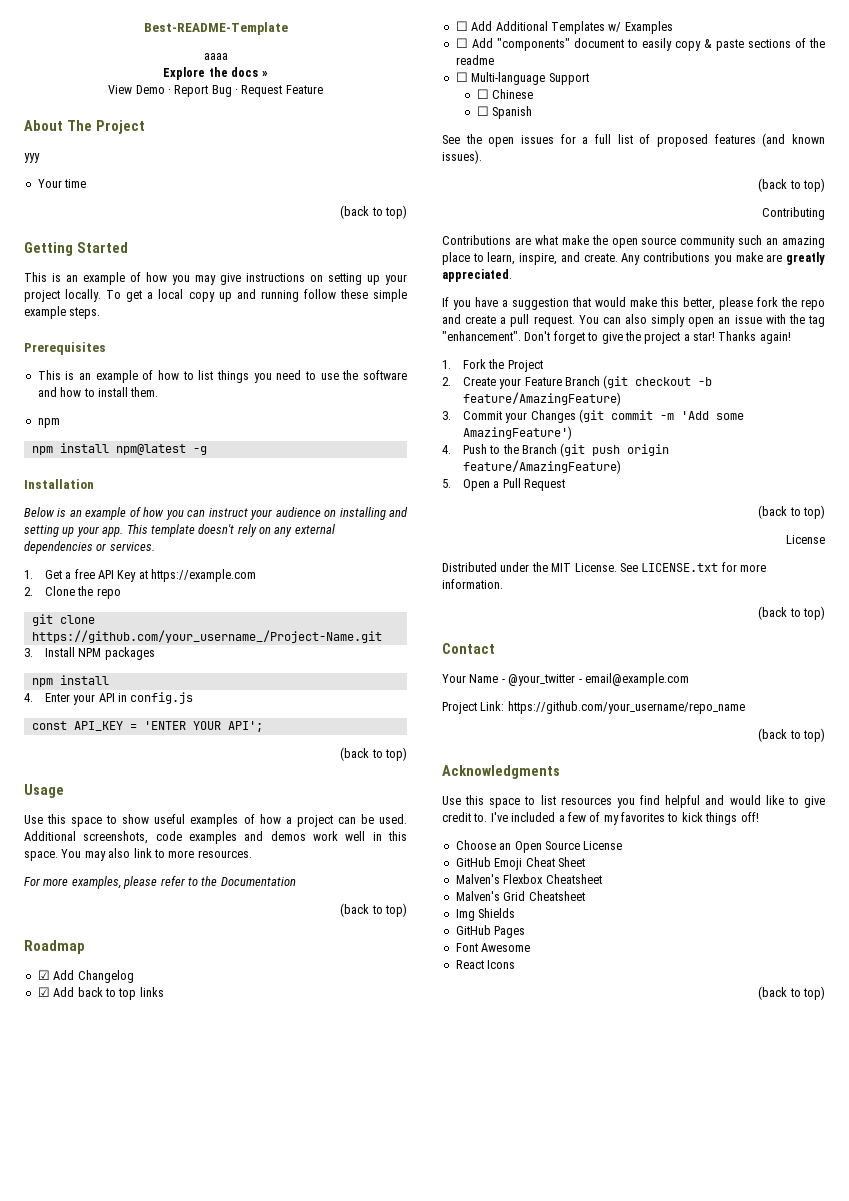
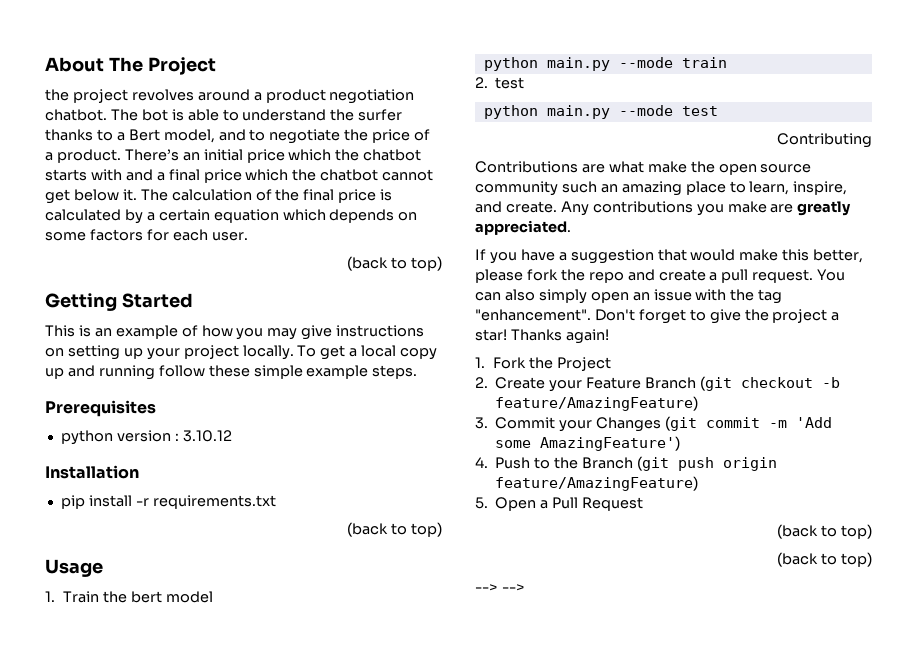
- Best-README-Template
- aaaa
- Explore the docs »
- View Demo · Report Bug · Request Feature
  About The Project
- yyy
- Your time
+ the project revolves around a product negotiation chatbot. The bot is able to understand the surfer thanks to a Bert model, and to negotiate the price of a product. There’s an initial price which the chatbot starts with and a final price which the chatbot cannot get below it. The calculation of the final price is calculated by a certain equation which depends on some factors for each user.
- This is an example of how to list things you need to use the software and how to install them.
- npm
- npm install npm@latest -g
+ python version : 3.10.12
  Installation
- Below is an example of how you can instruct your audience on installing and setting up your app. This template doesn't rely on any external dependencies or services.
- 1. Get a free API Key at https://example.com
- 2. Clone the repo
- git clone https://github.com/your_username_/Project-Name.git
- 3. Install NPM packages
- npm install
- 4. Enter your API in config.js
- const API_KEY = 'ENTER YOUR API';
+ pip install -r requirements.txt
  (back to top)
  Usage
- Use this space to show useful examples of how a project can be used. Additional screenshots, code examples and demos work well in this space. You may also link to more resources.
- For more examples, please refer to the Documentation
- (back to top)
- Roadmap
- ☑ Add Changelog
- ☑ Add back to top links
- ☐ Add Additional Templates w/ Examples
- ☐ Add "components" document to easily copy & paste sections of the readme
- ☐ Multi-language Support
- ☐ Chinese
- ☐ Spanish
- See the open issues for a full list of proposed features (and known issues).
- (back to top)
+ 1. Train the bert model
+ python main.py --mode train
+ 2. test
+ python main.py --mode test
  5. Open a Pull Request
  (back to top)
- License
- Distributed under the MIT License. See LICENSE.txt for more information.
  (back to top)
- Contact
- Your Name - @your_twitter - email@example.com
- Project Link: https://github.com/your_username/repo_name
- (back to top)
- Acknowledgments
- Use this space to list resources you find helpful and would like to give credit to. I've included a few of my favorites to kick things off!
- Choose an Open Source License
- GitHub Emoji Cheat Sheet
- Malven's Flexbox Cheatsheet
- Malven's Grid Cheatsheet
- Img Shields
- GitHub Pages
- Font Awesome
- React Icons
- (back to top)
+ --> -->

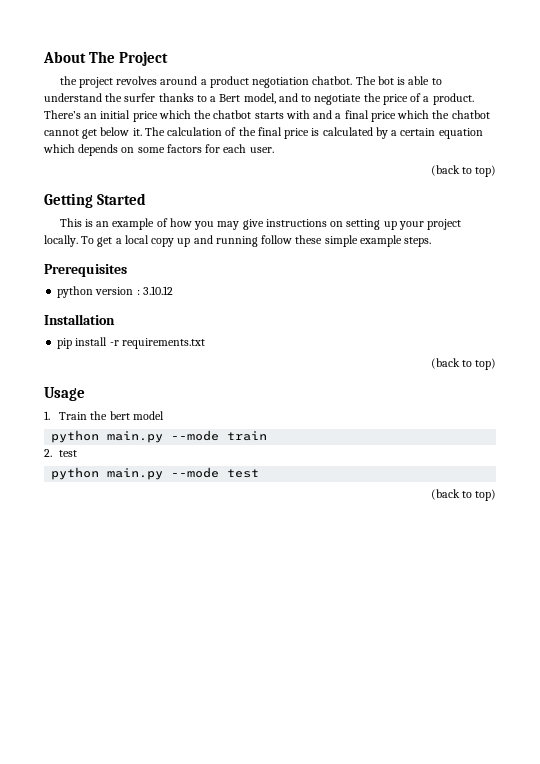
  python main.py --mode test
- Contributing
- Contributions are what make the open source community such an amazing place to learn, inspire, and create. Any contributions you make are greatly appreciated.
- If you have a suggestion that would make this better, please fork the repo and create a pull request. You can also simply open an issue with the tag "enhancement". Don't forget to give the project a star! Thanks again!
- 1. Fork the Project
- 2. Create your Feature Branch (git checkout -b feature/AmazingFeature)
- 3. Commit your Changes (git commit -m 'Add some AmazingFeature')
- 4. Push to the Branch (git push origin feature/AmazingFeature)
- 5. Open a Pull Request
  (back to top)
- (back to top)
- --> -->

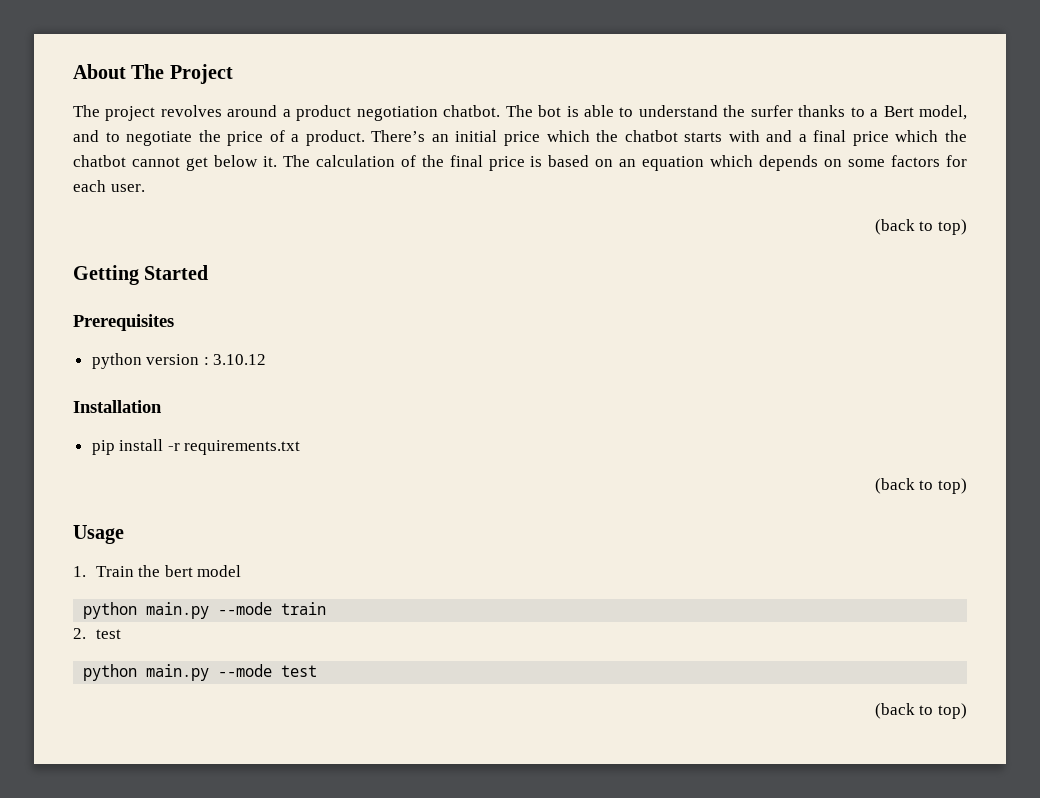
- the project revolves around a product negotiation chatbot.
+ The project revolves around a product negotiation chatbot.
- The calculation of the final price is calculated by a certain equation which depends on some factors for each user.
+ The calculation of the final price is based on an equation which depends on some factors for each user.
- This is an example of how you may give instructions on setting up your project locally. To get a local copy up and running follow these simple example steps.

